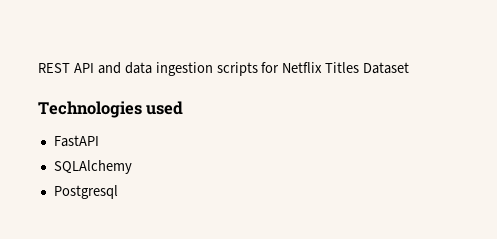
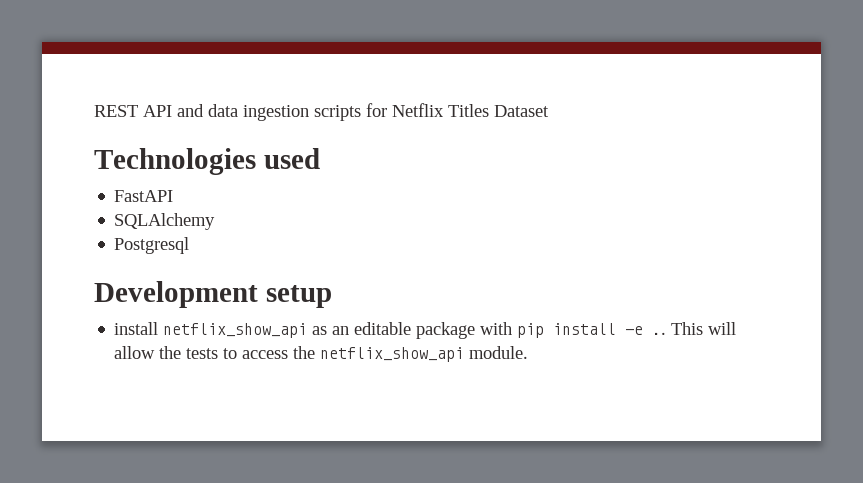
+ Development setup
+ install netflix_show_api as an editable package with pip install -e .. This will allow the tests to access the netflix_show_api module.

